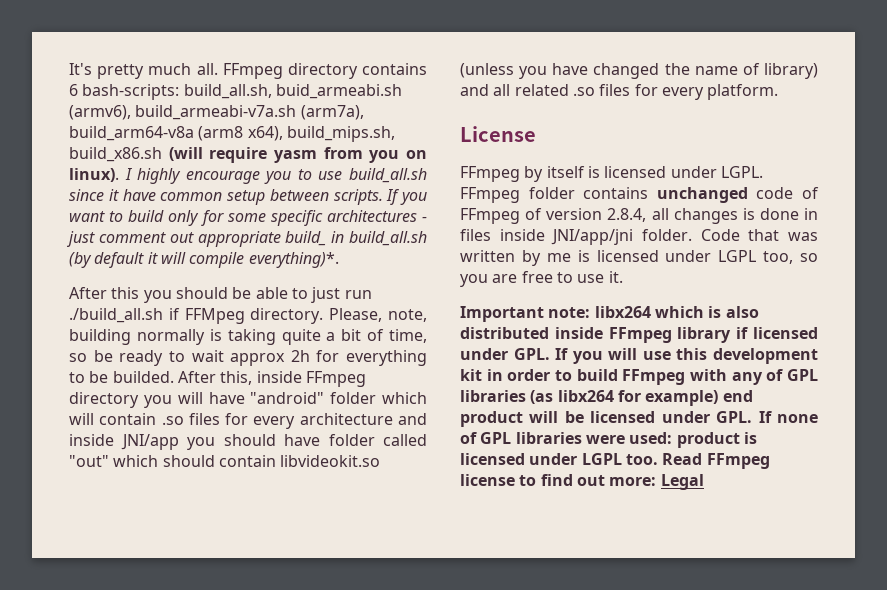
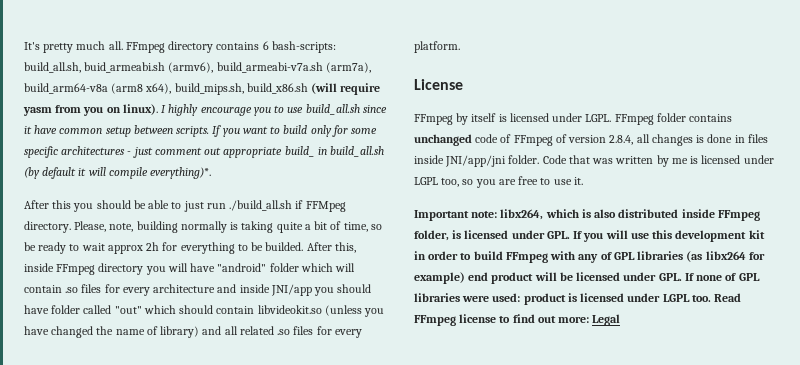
- Important note: libx264 which is also distributed inside FFmpeg library if licensed under GPL. If you will use this development kit in order to build FFmpeg with any of GPL libraries (as libx264 for example) end product will be licensed under GPL. If none of GPL libraries were used: product is licensed under LGPL too.
+ Important note: libx264, which is also distributed inside FFmpeg folder, is licensed under GPL. If you will use this development kit in order to build FFmpeg with any of GPL libraries (as libx264 for example) end product will be licensed under GPL. If none of GPL libraries were used: product is licensed under LGPL too.

